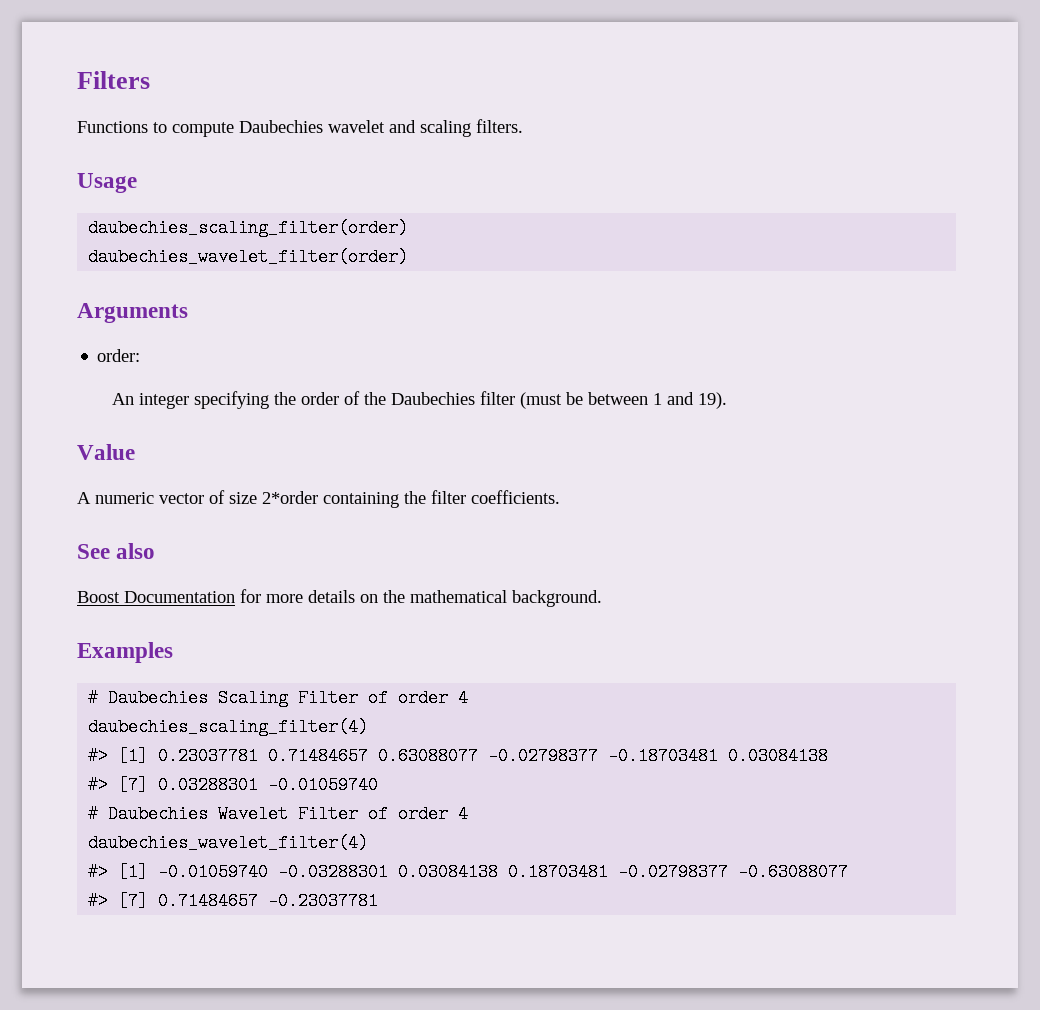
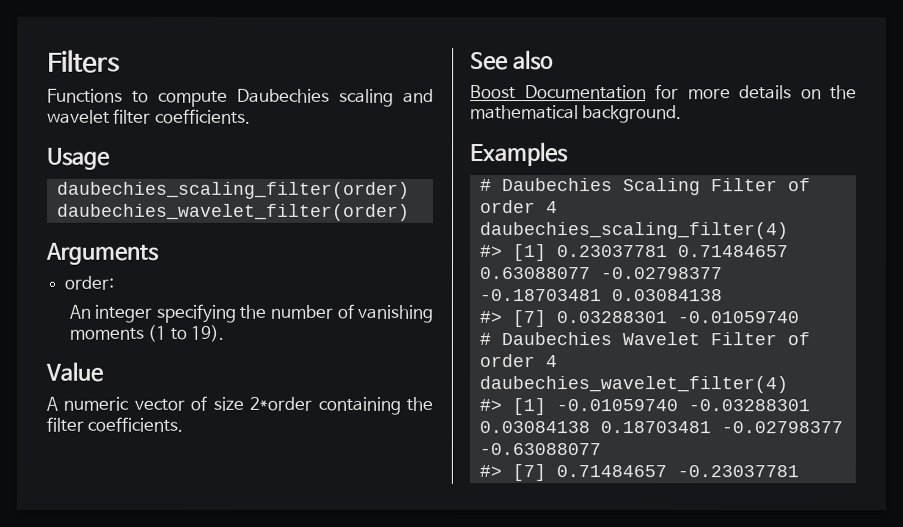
- Functions to compute Daubechies wavelet and scaling filters.
+ Functions to compute Daubechies scaling and wavelet filter coefficients.
- An integer specifying the order of the Daubechies filter (must be between 1 and 19).
+ An integer specifying the number of vanishing moments (1 to 19).

